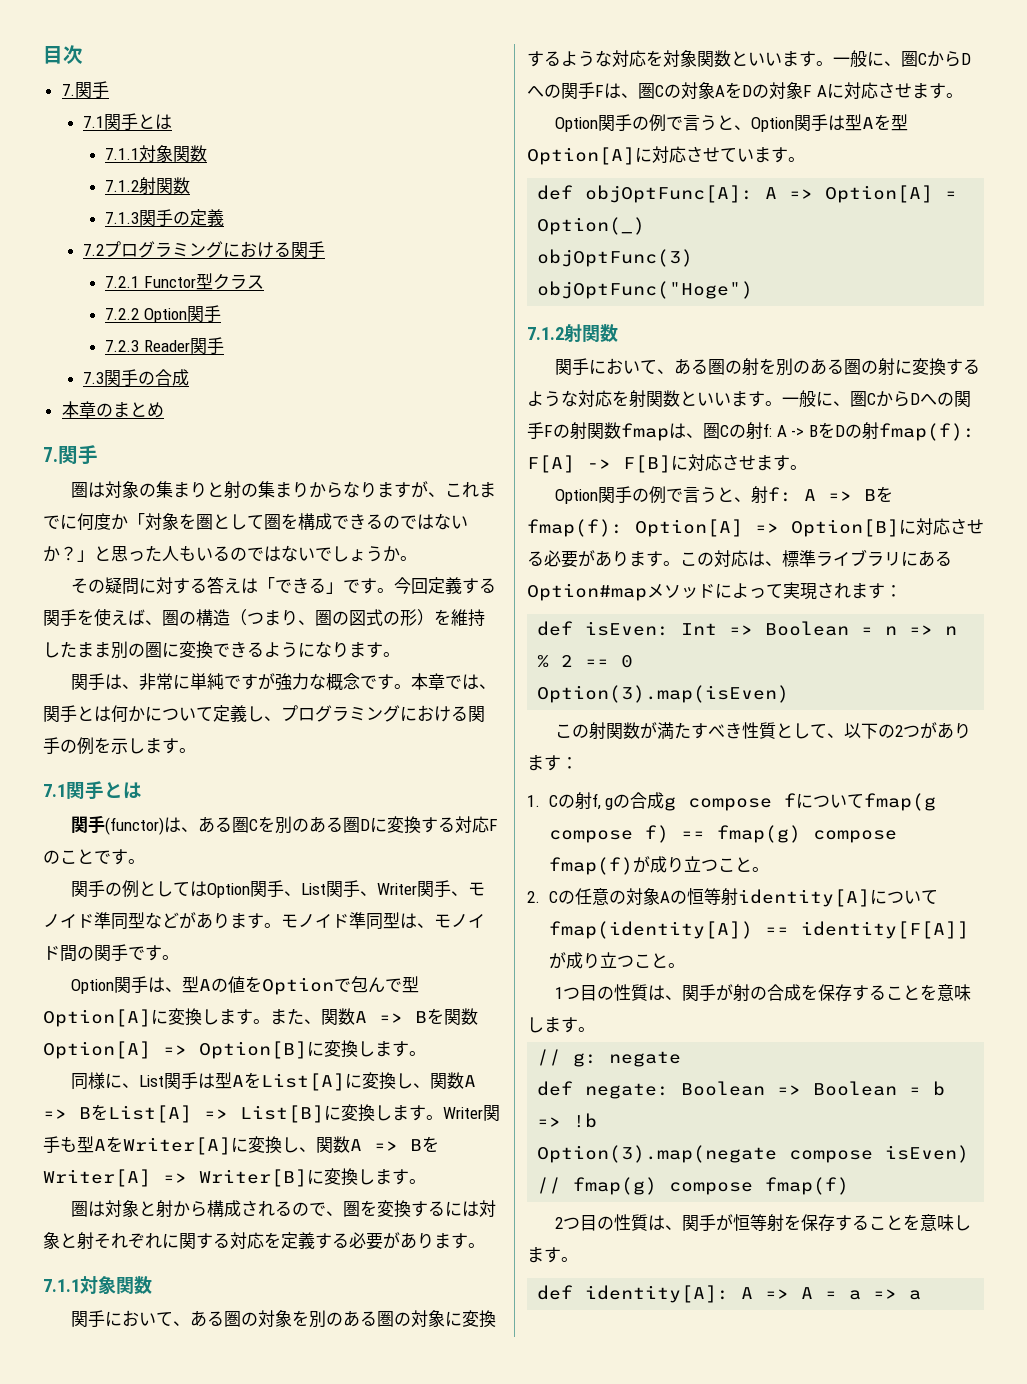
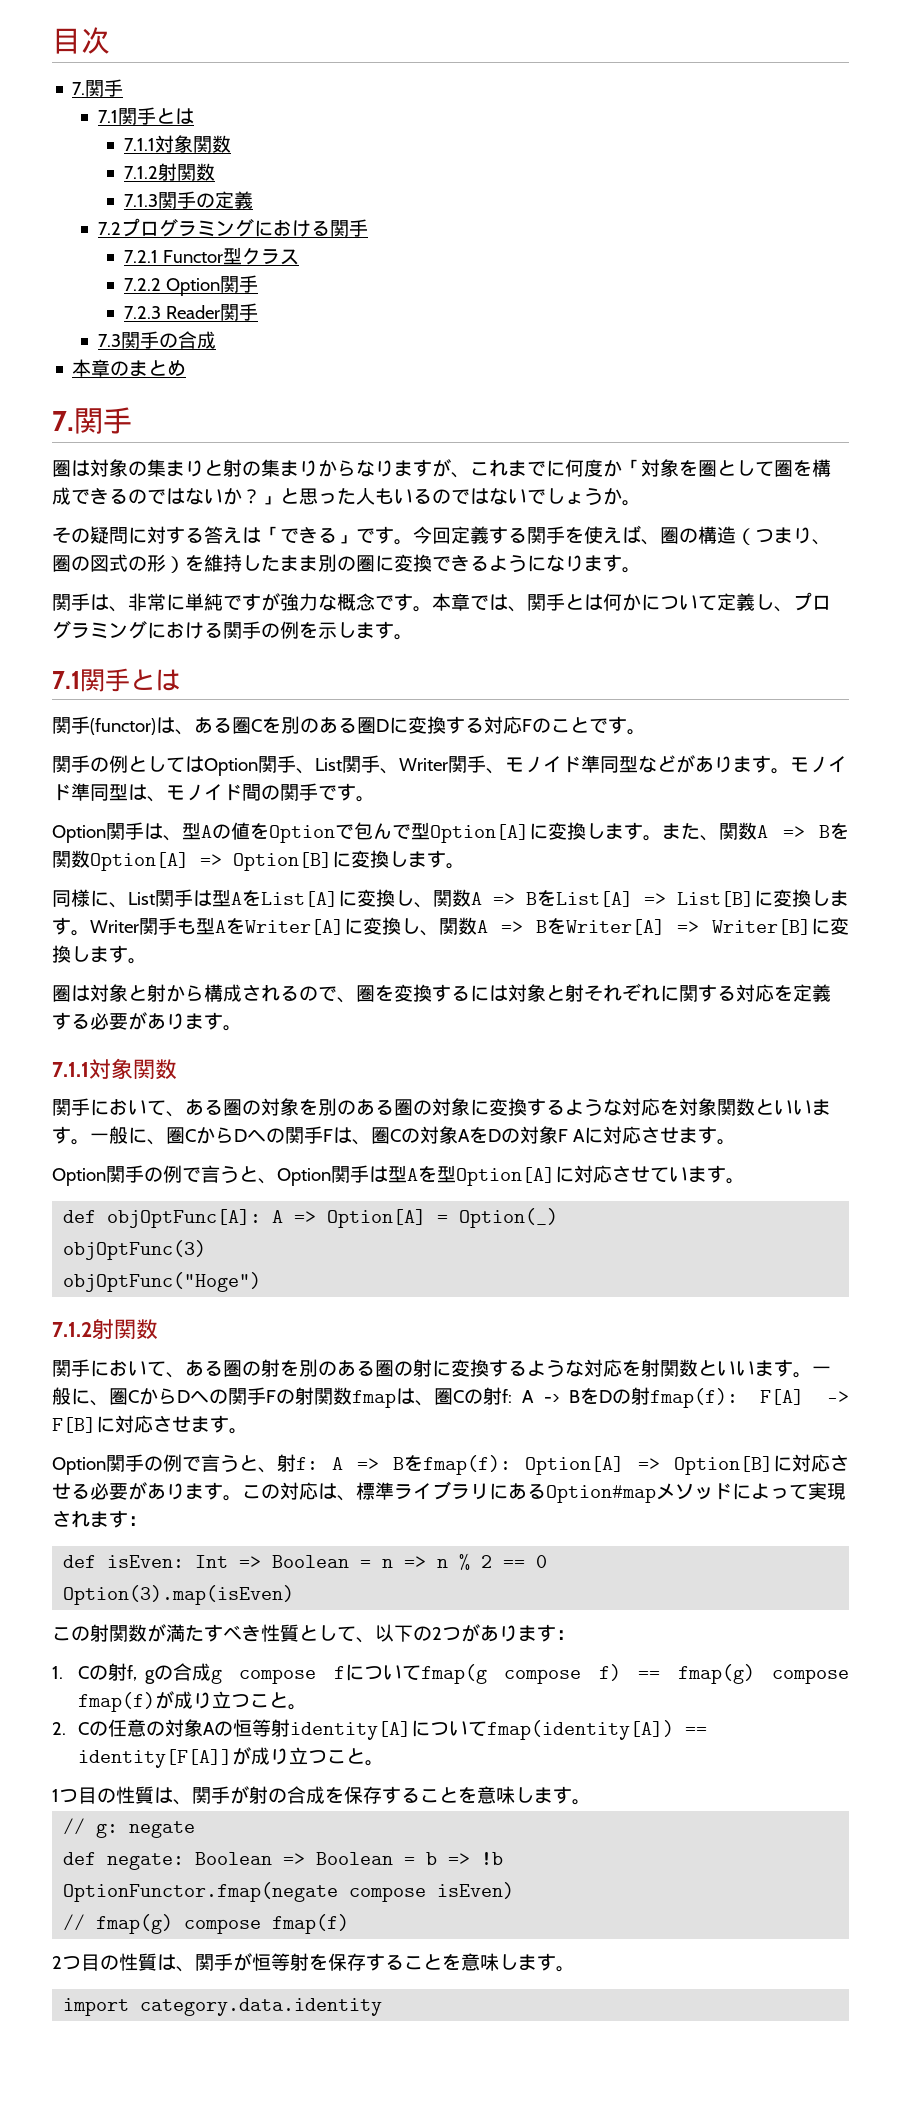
- Option(3).map(negate compose isEven)
+ OptionFunctor.fmap(negate compose isEven)
- def identity[A]: A => A = a => a
+ import category.data.identity

